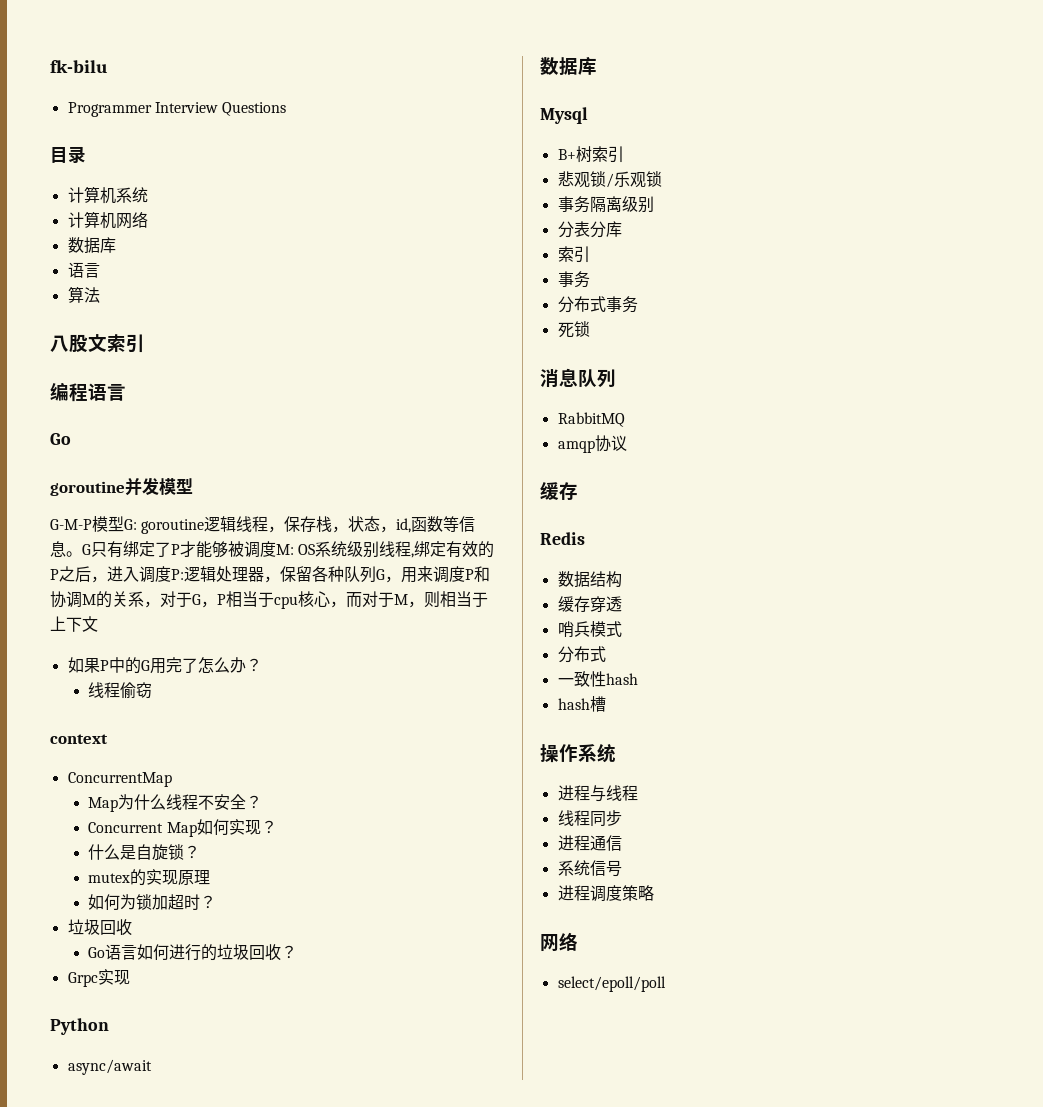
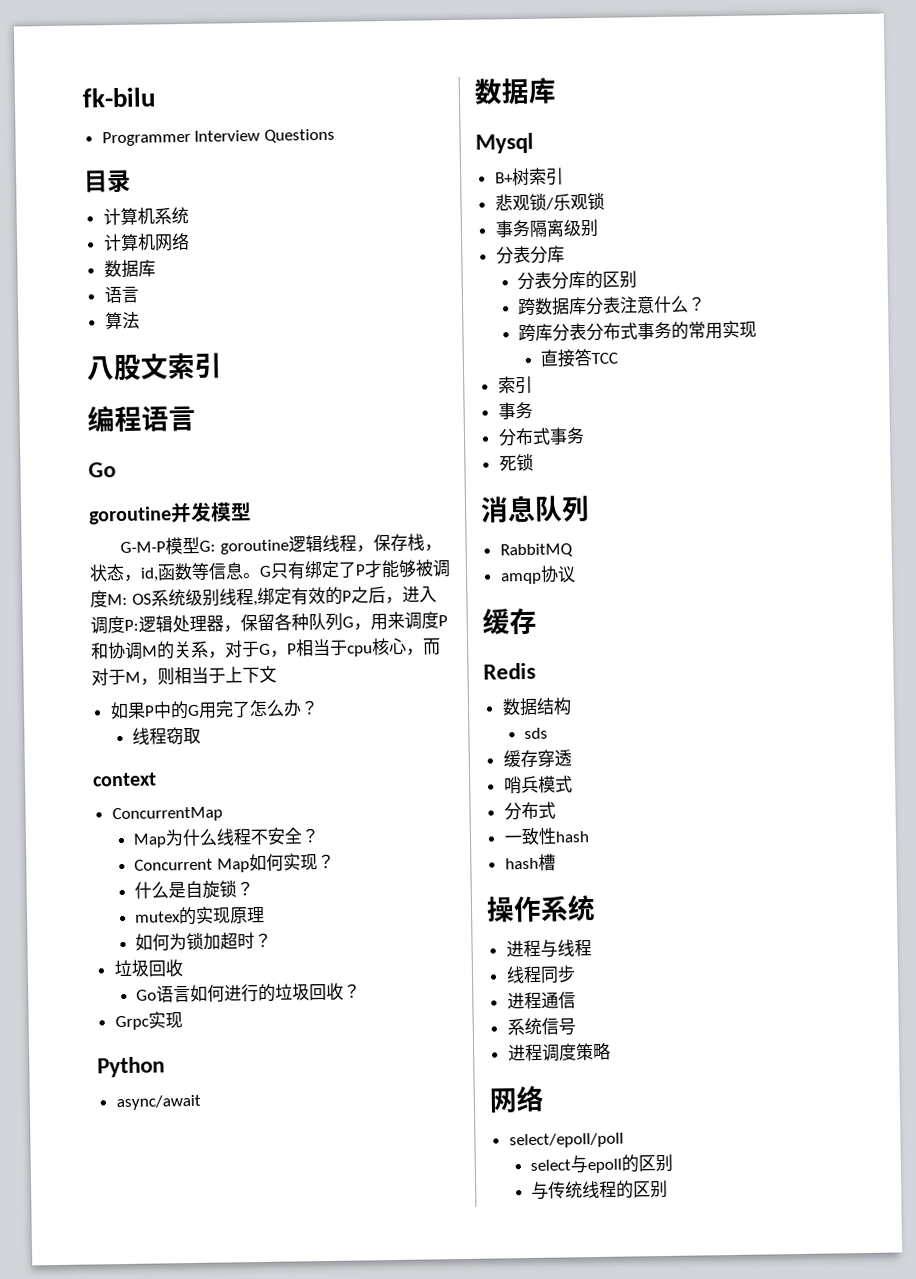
- 线程偷窃
+ 线程窃取
+ 分表分库的区别
+ 跨数据库分表注意什么？
+ 跨库分表分布式事务的常用实现
+ 直接答TCC
+ sds
+ select与epoll的区别
+ 与传统线程的区别

